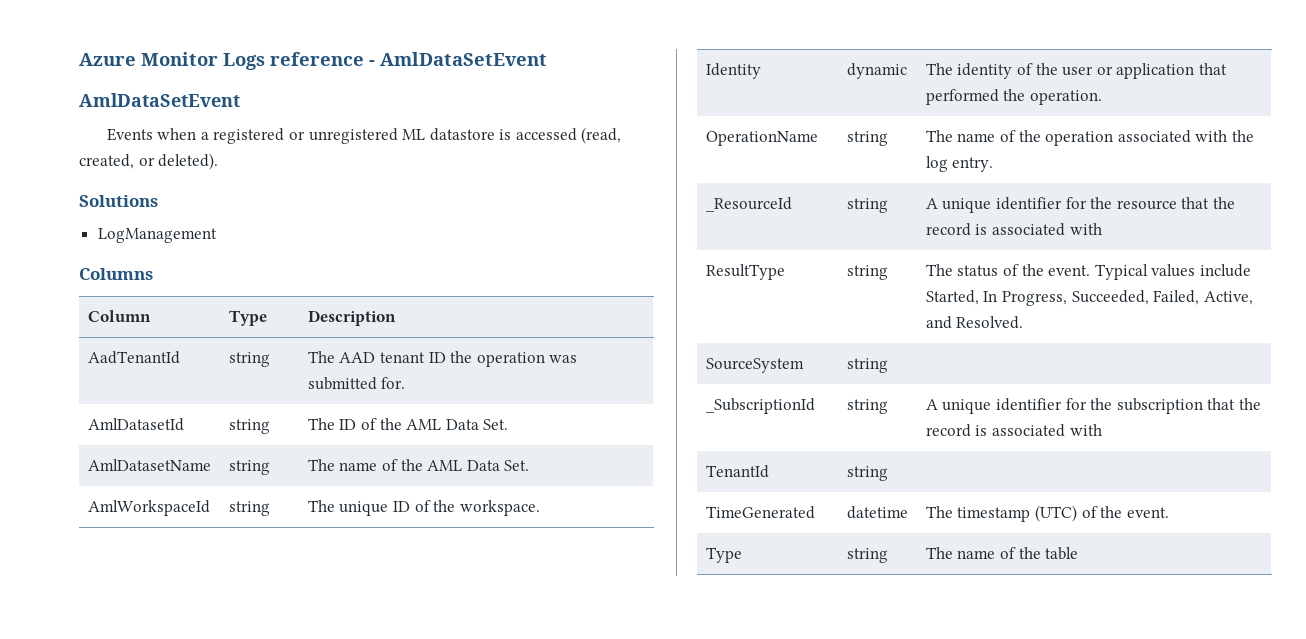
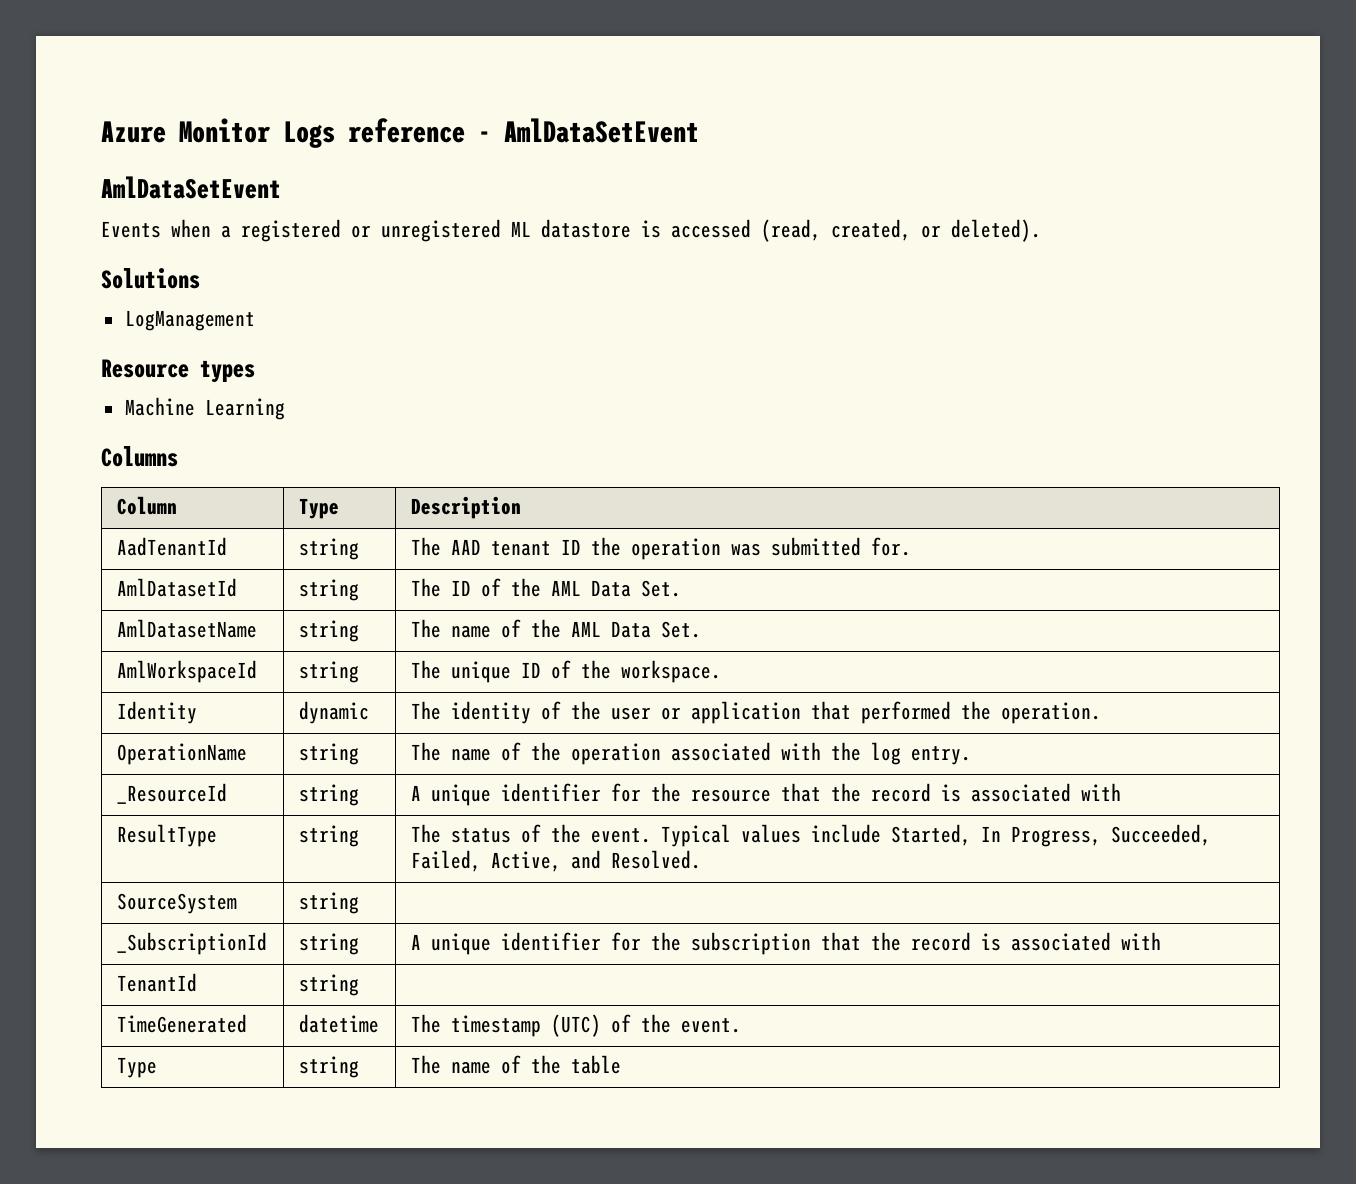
+ Resource types
+ Machine Learning

